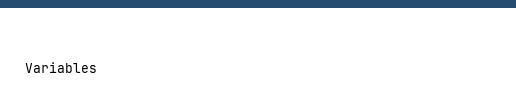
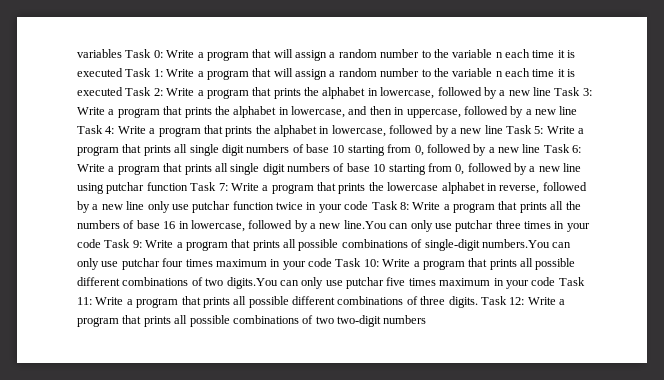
- Variables
+ variables Task 0: Write a program that will assign a random number to the variable n each time it is executed Task 1: Write a program that will assign a random number to the variable n each time it is executed Task 2: Write a program that prints the alphabet in lowercase, followed by a new line Task 3: Write a program that prints the alphabet in lowercase, and then in uppercase, followed by a new line Task 4: Write a program that prints the alphabet in lowercase, followed by a new line Task 5: Write a program that prints all single digit numbers of base 10 starting from 0, followed by a new line Task 6: Write a program that prints all single digit numbers of base 10 starting from 0, followed by a new line using putchar function Task 7: Write a program that prints the lowercase alphabet in reverse, followed by a new line only use putchar function twice in your code Task 8: Write a program that prints all the numbers of base 16 in lowercase, followed by a new line.You can only use putchar three times in your code Task 9: Write a program that prints all possible combinations of single-digit numbers.You can only use putchar four times maximum in your code Task 10: Write a program that prints all possible different combinations of two digits.You can only use putchar five times maximum in your code Task 11: Write a program that prints all possible different combinations of three digits. Task 12: Write a program that prints all possible combinations of two two-digit numbers

